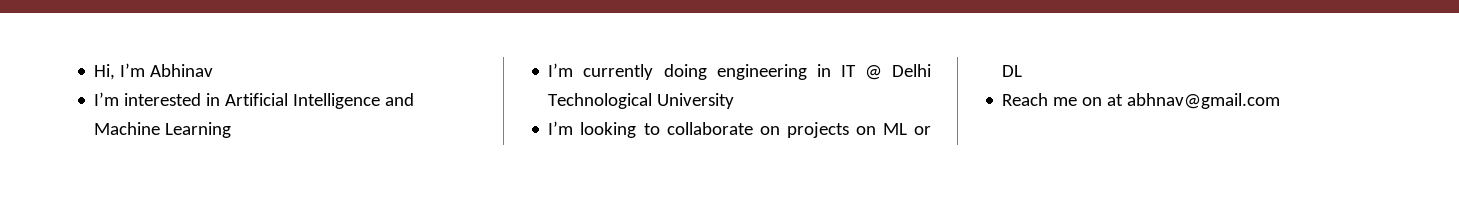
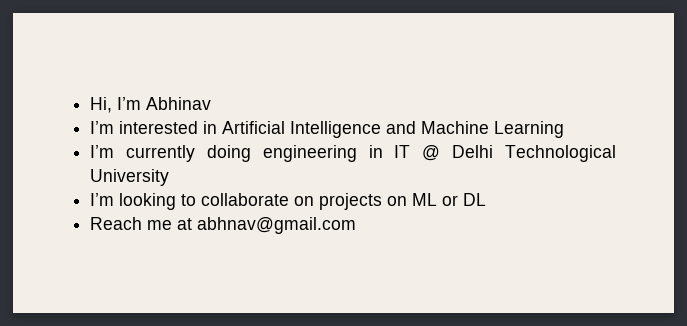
- Reach me on at abhnav@gmail.com
+ Reach me at abhnav@gmail.com

